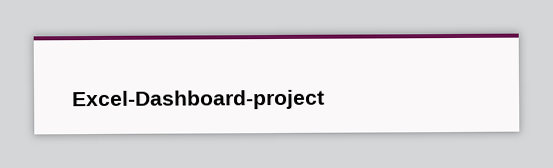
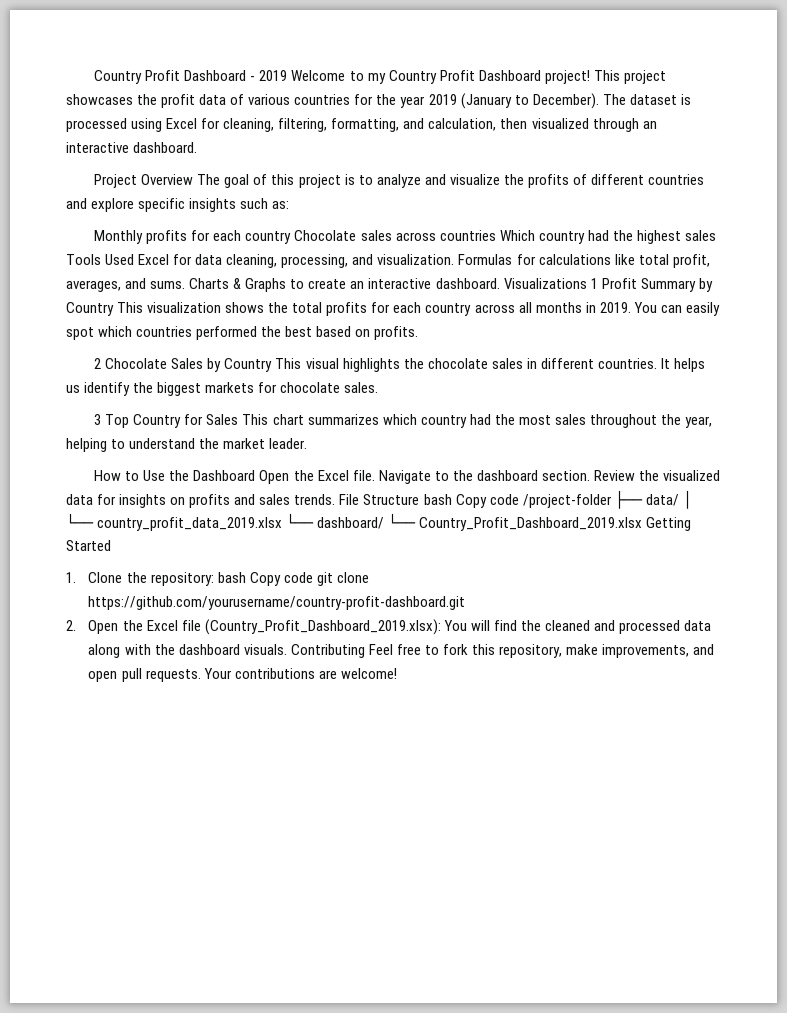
- Excel-Dashboard-project
+ Country Profit Dashboard - 2019 Welcome to my Country Profit Dashboard project! This project showcases the profit data of various countries for the year 2019 (January to December). The dataset is processed using Excel for cleaning, filtering, formatting, and calculation, then visualized through an interactive dashboard.
+ Project Overview The goal of this project is to analyze and visualize the profits of different countries and explore specific insights such as:
+ Monthly profits for each country Chocolate sales across countries Which country had the highest sales Tools Used Excel for data cleaning, processing, and visualization. Formulas for calculations like total profit, averages, and sums. Charts & Graphs to create an interactive dashboard. Visualizations 1 Profit Summary by Country This visualization shows the total profits for each country across all months in 2019. You can easily spot which countries performed the best based on profits.
+ 2 Chocolate Sales by Country This visual highlights the chocolate sales in different countries. It helps us identify the biggest markets for chocolate sales.
+ 3 Top Country for Sales This chart summarizes which country had the most sales throughout the year, helping to understand the market leader.
+ How to Use the Dashboard Open the Excel file. Navigate to the dashboard section. Review the visualized data for insights on profits and sales trends. File Structure bash Copy code /project-folder ├── data/ │ └── country_profit_data_2019.xlsx └── dashboard/ └── Country_Profit_Dashboard_2019.xlsx Getting Started
+ 1. Clone the repository: bash Copy code git clone https://github.com/yourusername/country-profit-dashboard.git
+ 2. Open the Excel file (Country_Profit_Dashboard_2019.xlsx): You will find the cleaned and processed data along with the dashboard visuals. Contributing Feel free to fork this repository, make improvements, and open pull requests. Your contributions are welcome!

